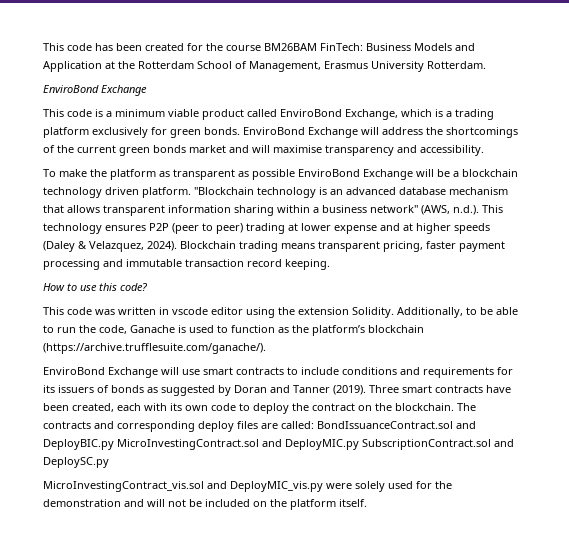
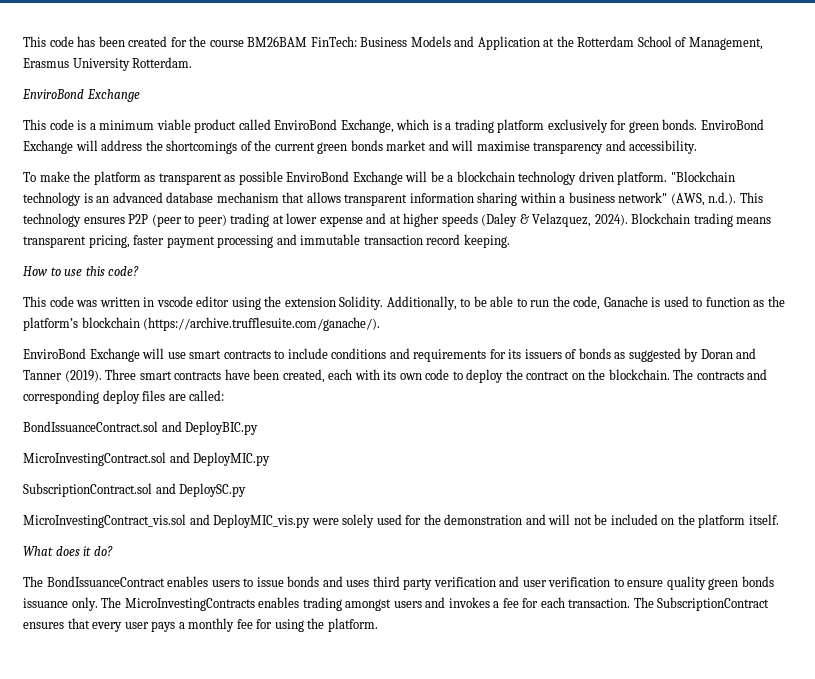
- The contracts and corresponding deploy files are called: BondIssuanceContract.sol and DeployBIC.py MicroInvestingContract.sol and DeployMIC.py SubscriptionContract.sol and DeploySC.py
+ The contracts and corresponding deploy files are called:
+ BondIssuanceContract.sol and DeployBIC.py
+ MicroInvestingContract.sol and DeployMIC.py
+ SubscriptionContract.sol and DeploySC.py
+ What does it do?
+ The BondIssuanceContract enables users to issue bonds and uses third party verification and user verification to ensure quality green bonds issuance only. The MicroInvestingContracts enables trading amongst users and invokes a fee for each transaction. The SubscriptionContract ensures that every user pays a monthly fee for using the platform.

